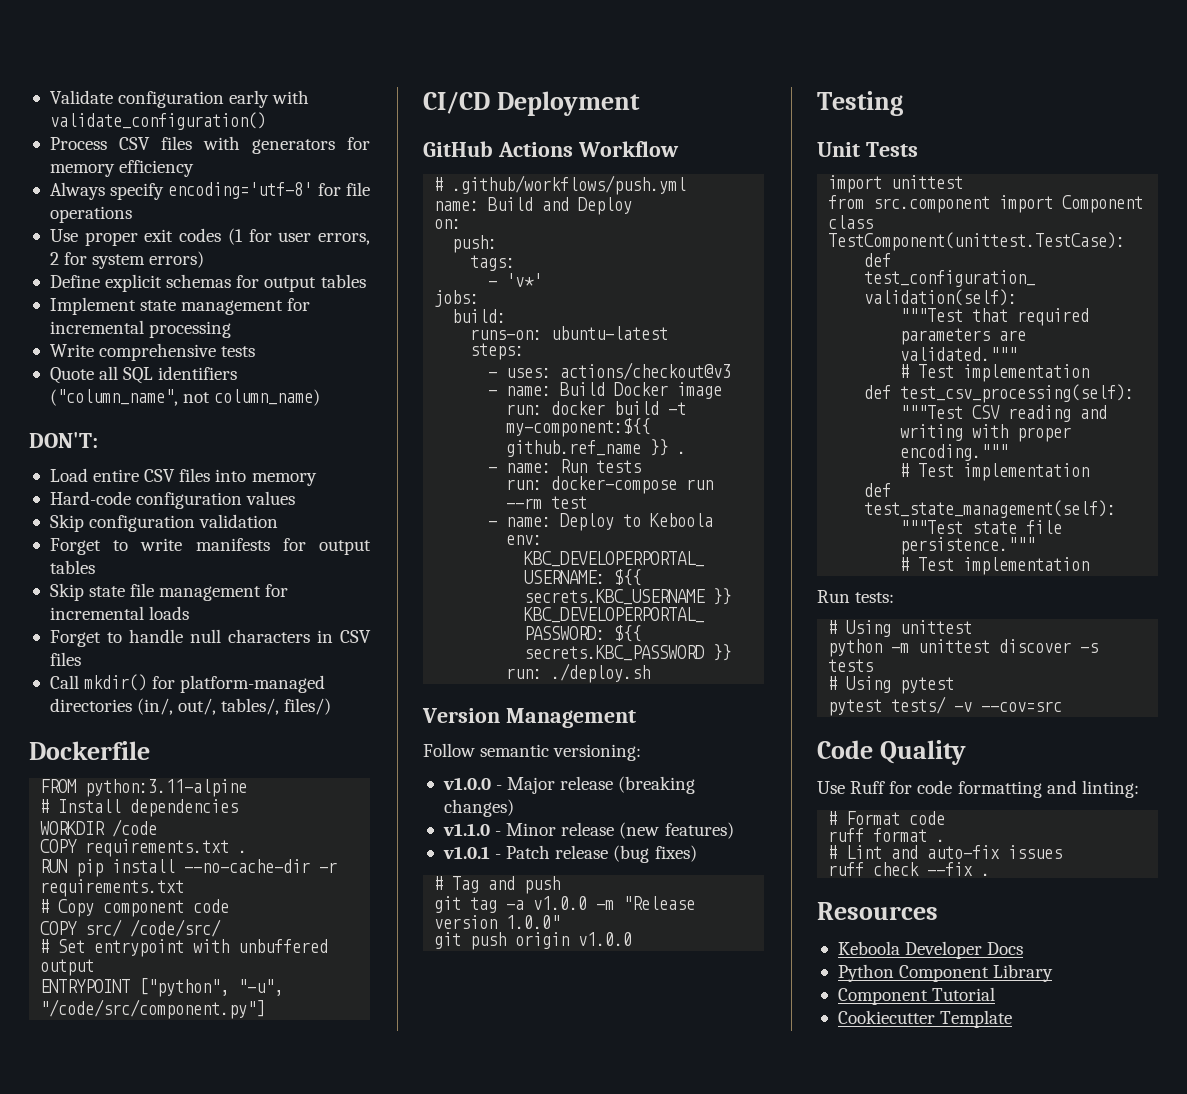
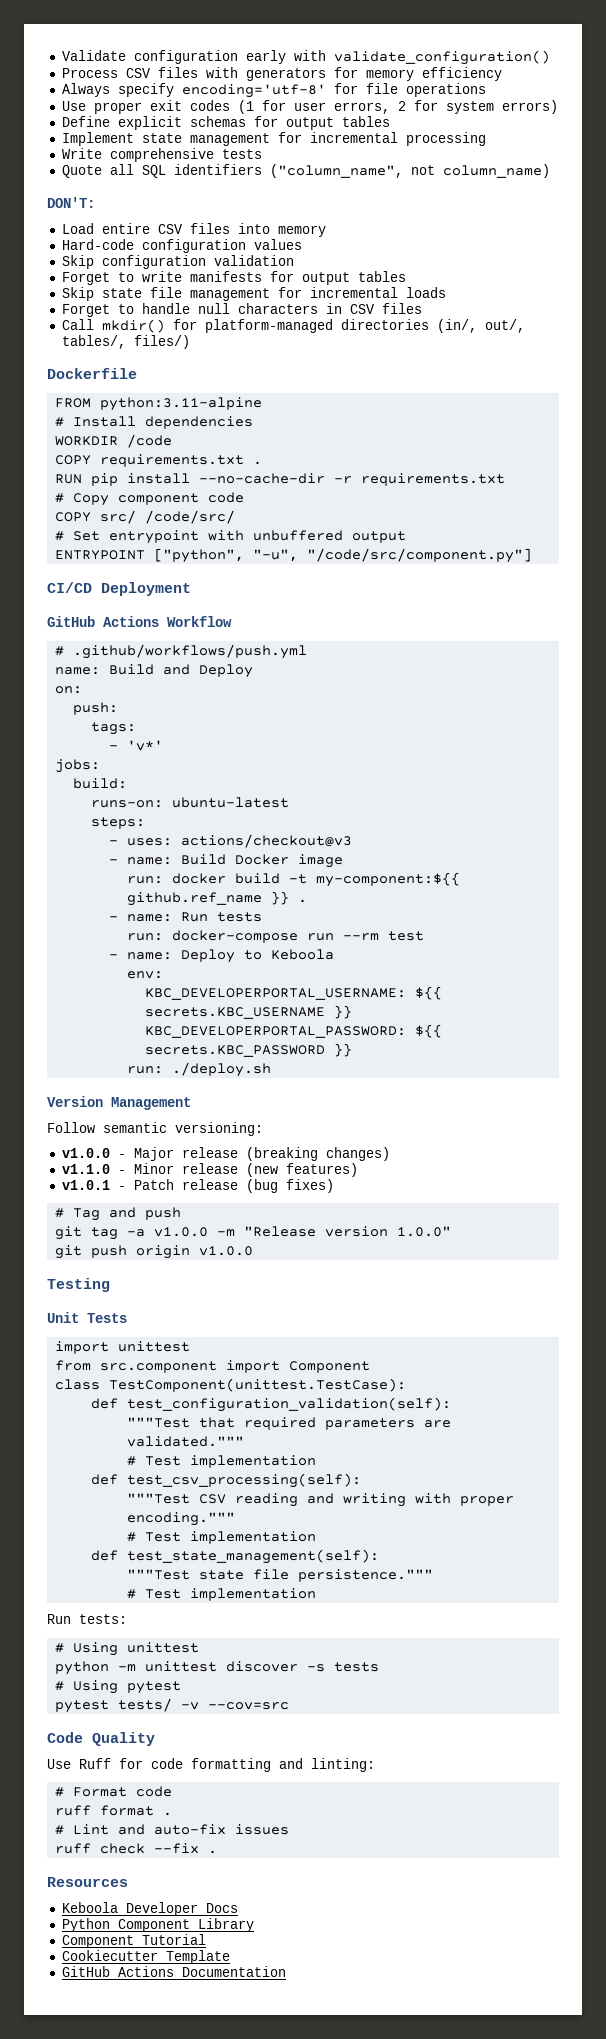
+ GitHub Actions Documentation

